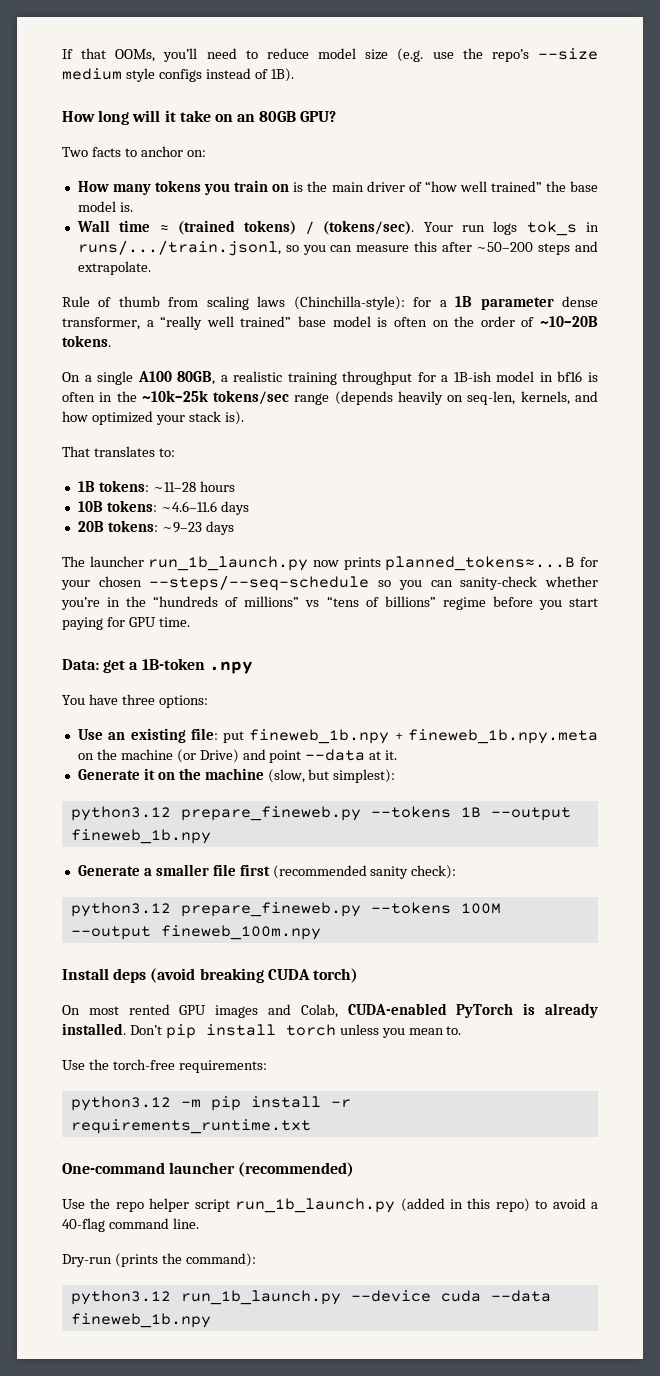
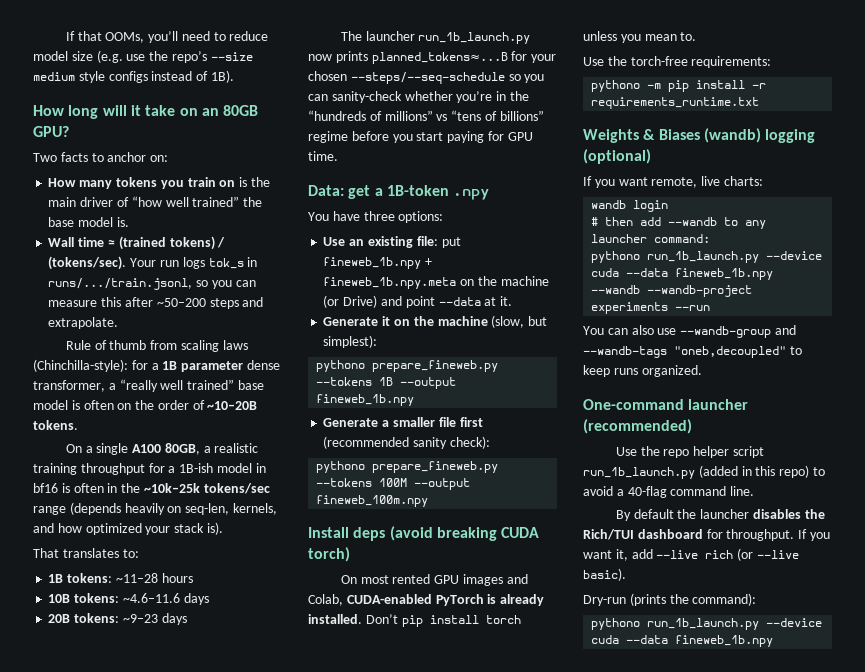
- python3.12 prepare_fineweb.py --tokens 1B --output fineweb_1b.npy
+ pythono prepare_fineweb.py --tokens 1B --output fineweb_1b.npy
- python3.12 prepare_fineweb.py --tokens 100M --output fineweb_100m.npy
+ pythono prepare_fineweb.py --tokens 100M --output fineweb_100m.npy
- python3.12 -m pip install -r requirements_runtime.txt
+ pythono -m pip install -r requirements_runtime.txt
+ Weights & Biases (wandb) logging (optional)
+ If you want remote, live charts:
+ wandb login
+ # then add --wandb to any launcher command:
+ pythono run_1b_launch.py --device cuda --data fineweb_1b.npy --wandb --wandb-project experiments --run
+ You can also use --wandb-group and --wandb-tags "oneb,decoupled" to keep runs organized.
+ By default the launcher disables the Rich/TUI dashboard for throughput. If you want it, add --live rich (or --live basic).
  Dry-run (prints the command):
- python3.12 run_1b_launch.py --device cuda --data fineweb_1b.npy
+ pythono run_1b_launch.py --device cuda --data fineweb_1b.npy

